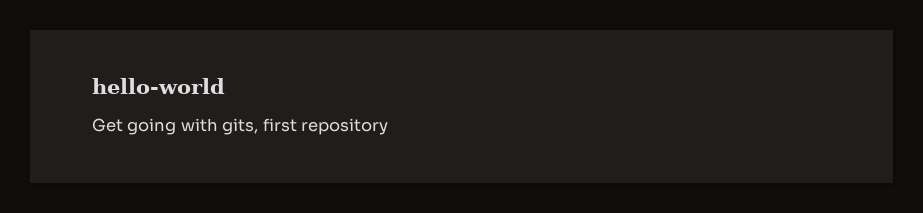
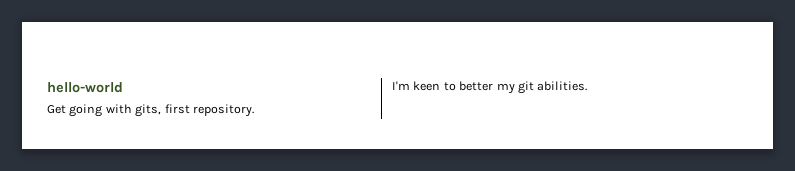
- Get going with gits, first repository
+ Get going with gits, first repository.
+ I'm keen to better my git abilities.

